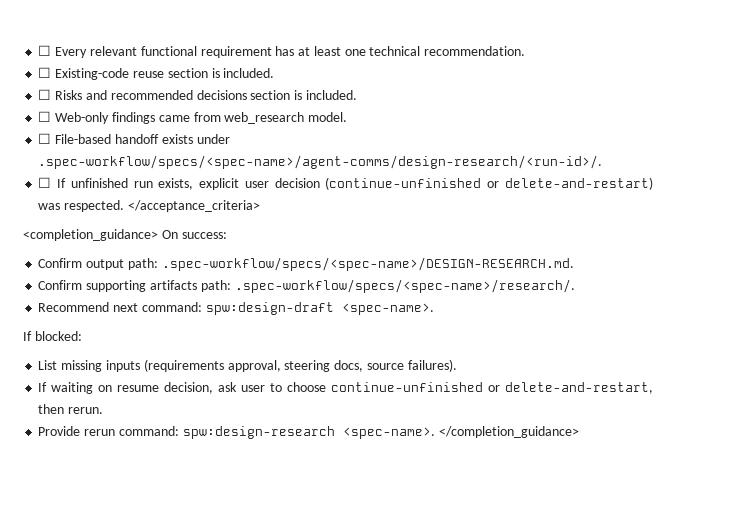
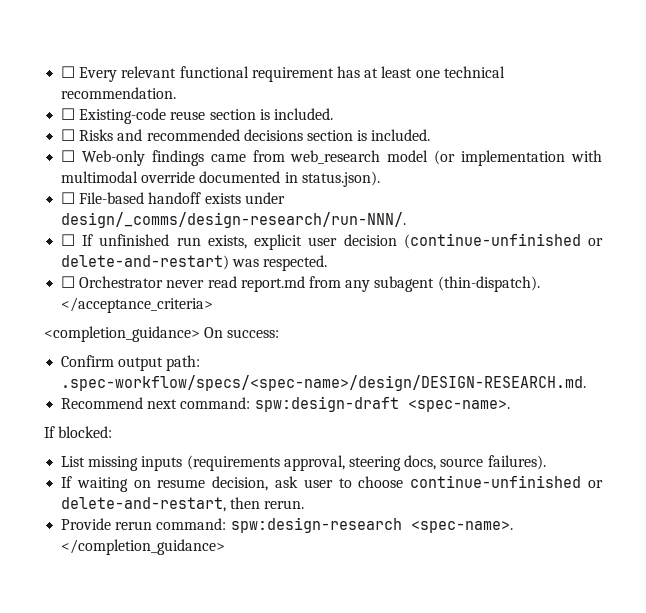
- ☐ Web-only findings came from web_research model.
+ ☐ Web-only findings came from web_research model (or implementation with multimodal override documented in status.json).
- ☐ File-based handoff exists under .spec-workflow/specs/<spec-name>/agent-comms/design-research/<run-id>/.
+ ☐ File-based handoff exists under design/_comms/design-research/run-NNN/.
- ☐ If unfinished run exists, explicit user decision (continue-unfinished or delete-and-restart) was respected. </acceptance_criteria>
+ ☐ If unfinished run exists, explicit user decision (continue-unfinished or delete-and-restart) was respected.
+ ☐ Orchestrator never read report.md from any subagent (thin-dispatch). </acceptance_criteria>
- Confirm output path: .spec-workflow/specs/<spec-name>/DESIGN-RESEARCH.md.
- Confirm supporting artifacts path: .spec-workflow/specs/<spec-name>/research/.
+ Confirm output path: .spec-workflow/specs/<spec-name>/design/DESIGN-RESEARCH.md.

